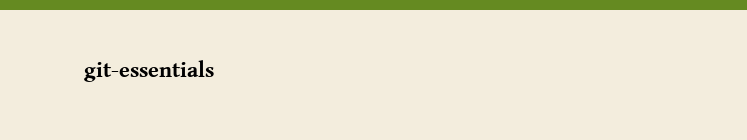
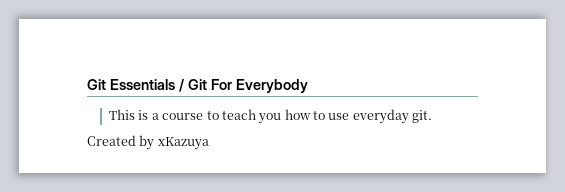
- git-essentials
+ Git Essentials / Git For Everybody
+ This is a course to teach you how to use everyday git.
+ Created by xKazuya

